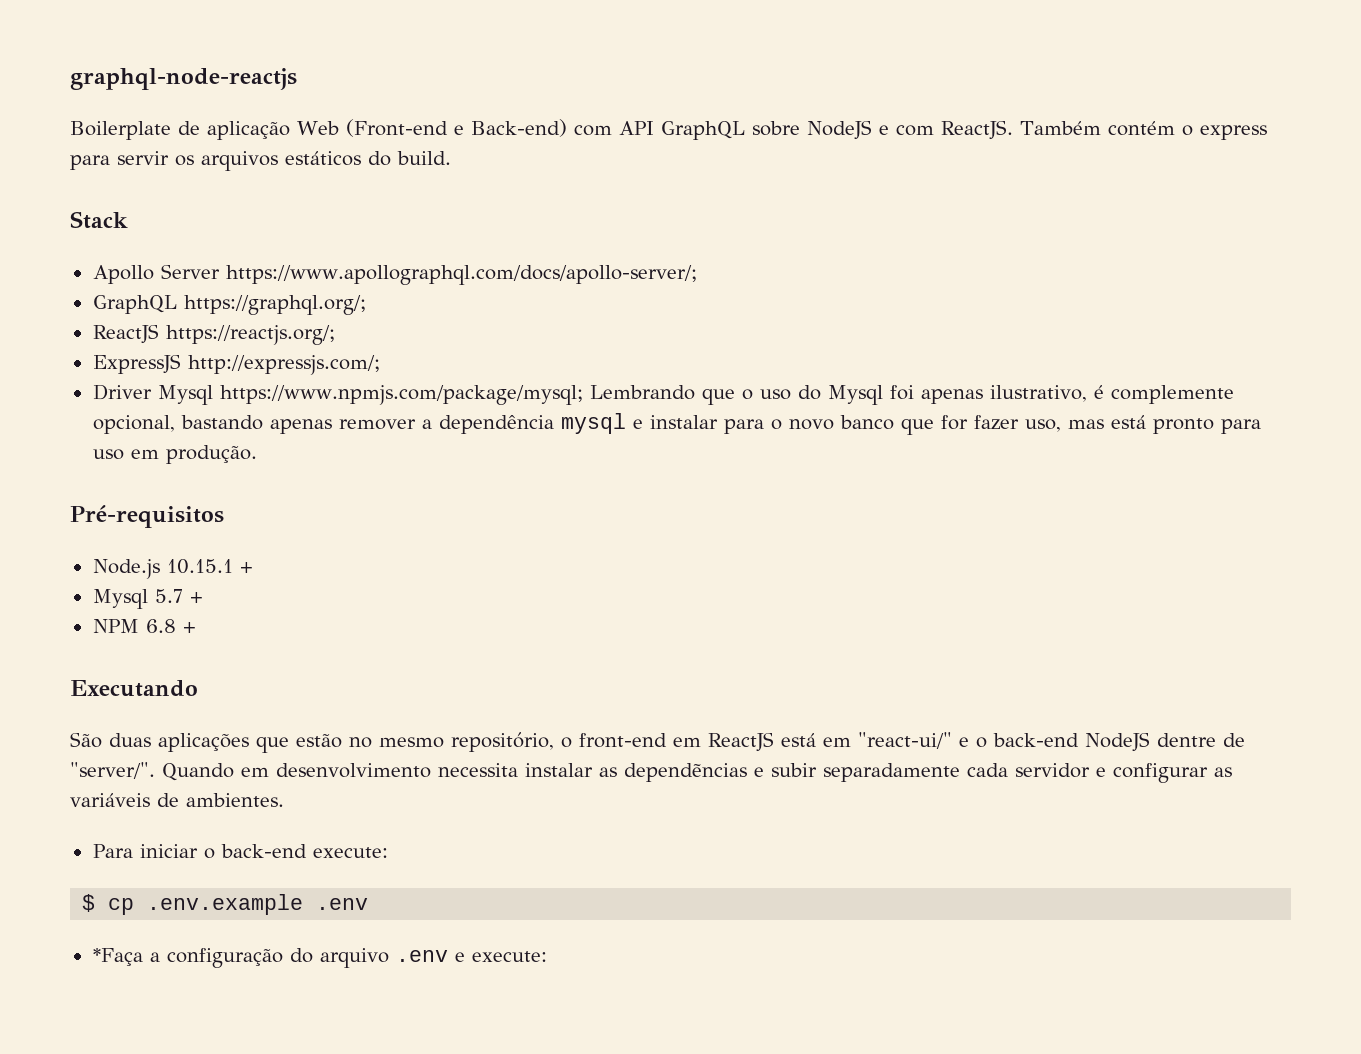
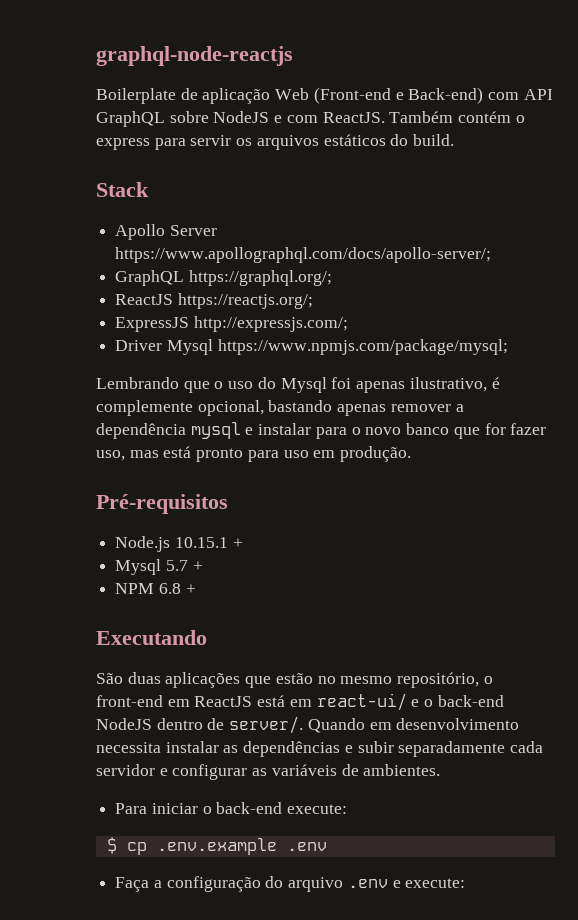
- Driver Mysql https://www.npmjs.com/package/mysql; Lembrando que o uso do Mysql foi apenas ilustrativo, é complemente opcional, bastando apenas remover a dependência mysql e instalar para o novo banco que for fazer uso, mas está pronto para uso em produção.
+ Driver Mysql https://www.npmjs.com/package/mysql;
+ Lembrando que o uso do Mysql foi apenas ilustrativo, é complemente opcional, bastando apenas remover a dependência mysql e instalar para o novo banco que for fazer uso, mas está pronto para uso em produção.
- São duas aplicações que estão no mesmo repositório, o front-end em ReactJS está em "react-ui/" e o back-end NodeJS dentre de "server/".
+ São duas aplicações que estão no mesmo repositório, o front-end em ReactJS está em react-ui/ e o back-end NodeJS dentro de server/.
- Quando em desenvolvimento necessita instalar as dependẽncias e subir separadamente cada servidor e configurar as variáveis de ambientes.
+ Quando em desenvolvimento necessita instalar as dependências e subir separadamente cada servidor e configurar as variáveis de ambientes.
- *Faça a configuração do arquivo .env e execute:
+ Faça a configuração do arquivo .env e execute:

